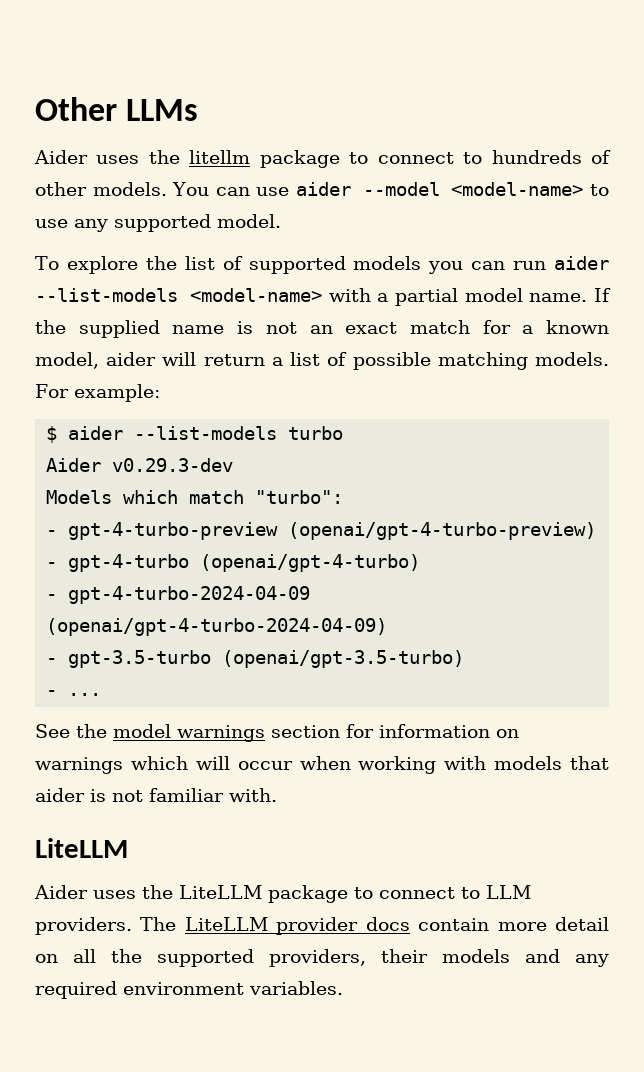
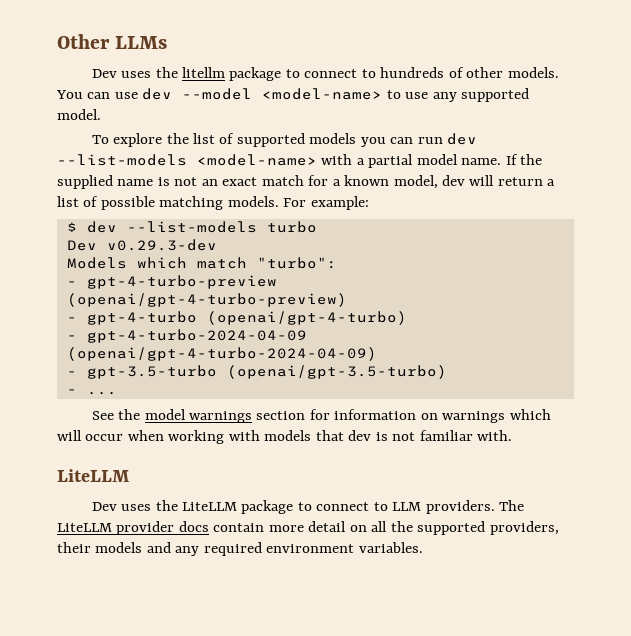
- Aider uses the litellm package to connect to hundreds of other models.
+ Dev uses the litellm package to connect to hundreds of other models.
- You can use aider --model <model-name> to use any supported model.
+ You can use dev --model <model-name> to use any supported model.
- To explore the list of supported models you can run aider --list-models <model-name> with a partial model name.
+ To explore the list of supported models you can run dev --list-models <model-name> with a partial model name.
- If the supplied name is not an exact match for a known model, aider will return a list of possible matching models.
+ If the supplied name is not an exact match for a known model, dev will return a list of possible matching models.
- $ aider --list-models turbo
+ $ dev --list-models turbo
- Aider v0.29.3-dev
+ Dev v0.29.3-dev
- See the model warnings section for information on warnings which will occur when working with models that aider is not familiar with.
+ See the model warnings section for information on warnings which will occur when working with models that dev is not familiar with.
- Aider uses the LiteLLM package to connect to LLM providers.
+ Dev uses the LiteLLM package to connect to LLM providers.

